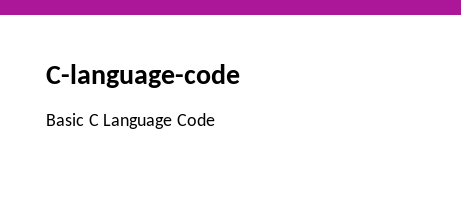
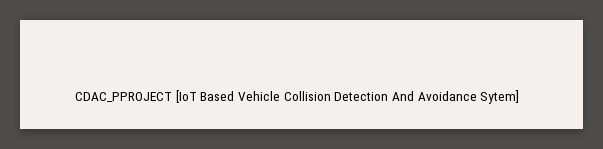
- C-language-code
- Basic C Language Code
+ CDAC_PPROJECT [IoT Based Vehicle Collision Detection And Avoidance Sytem]

